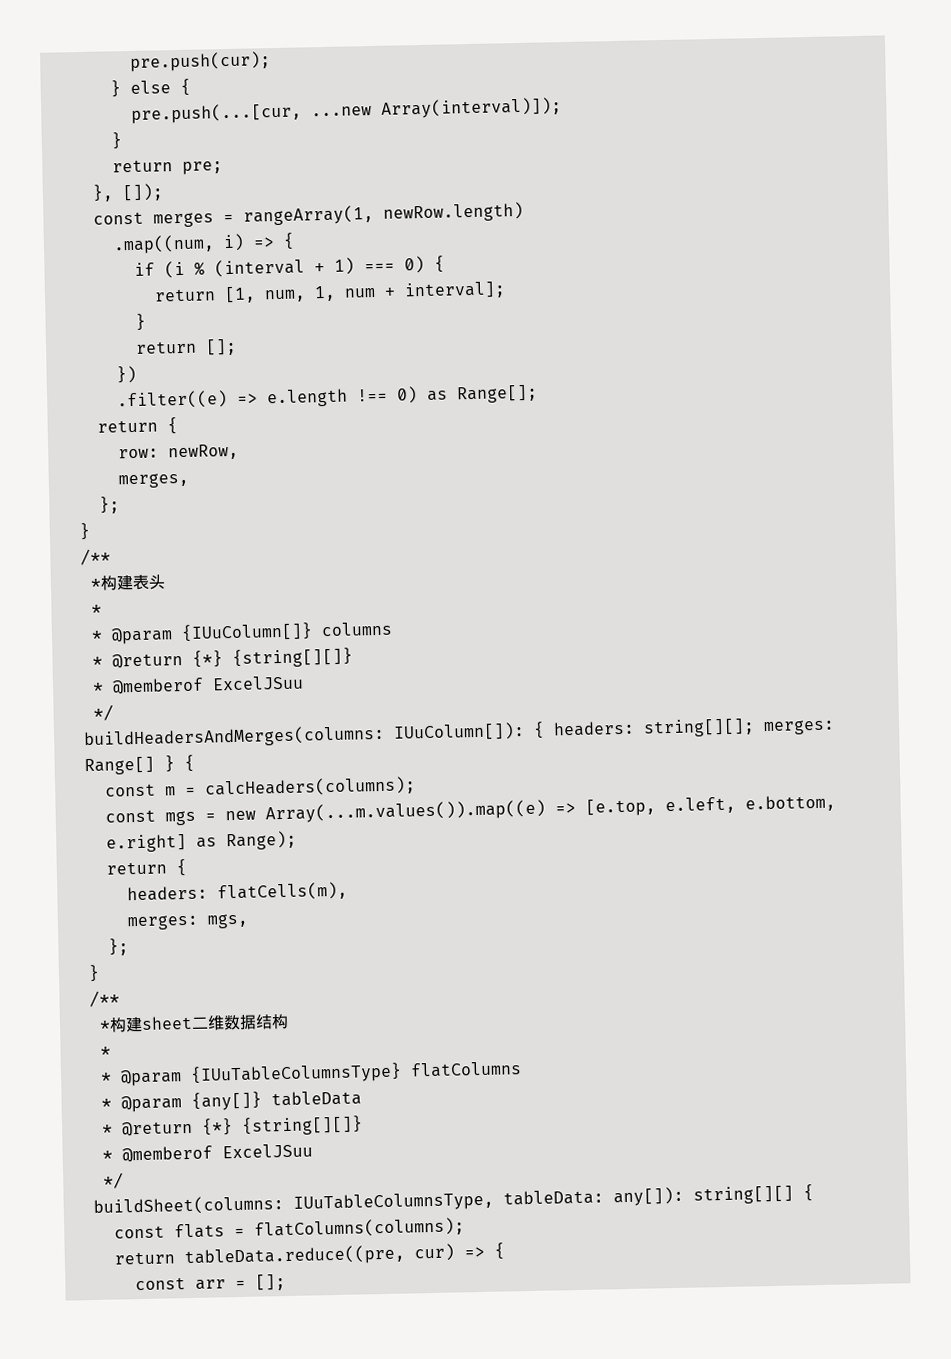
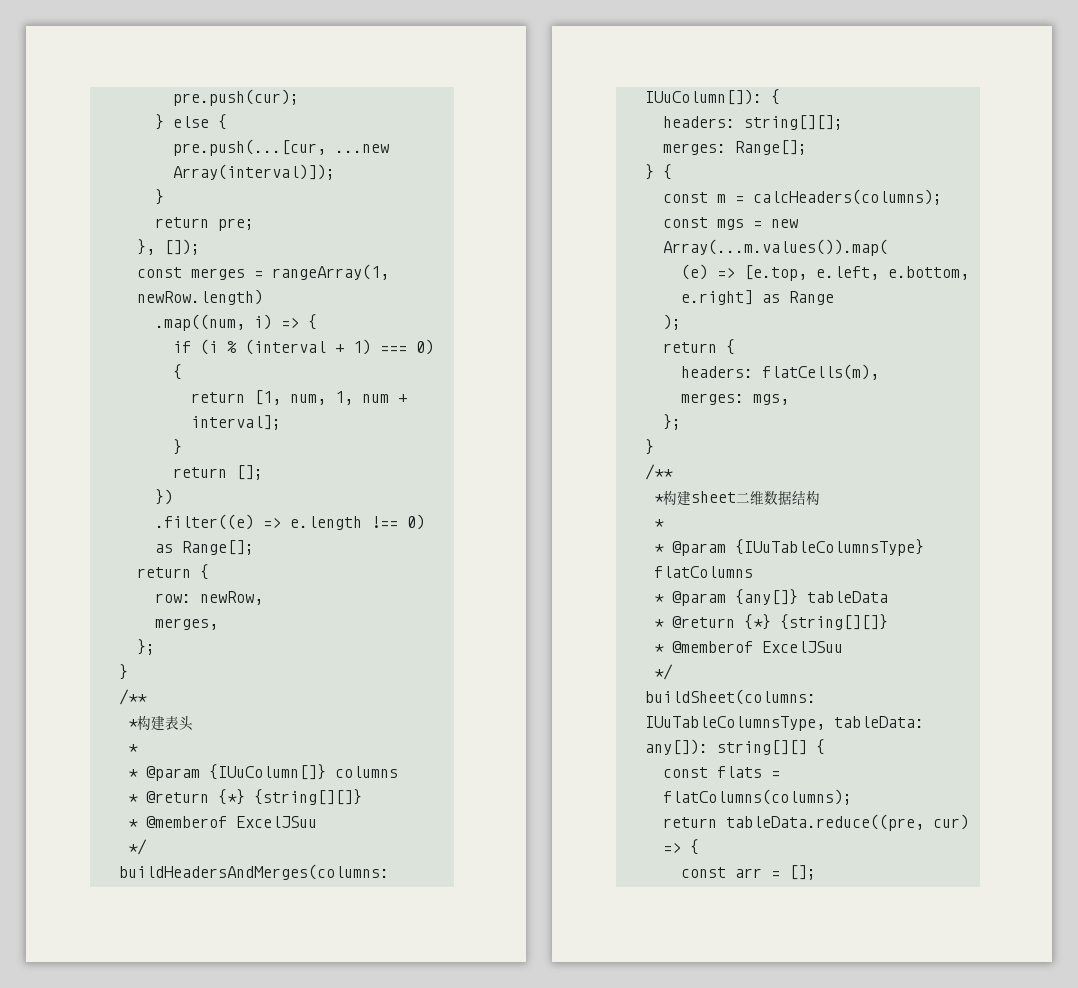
- buildHeadersAndMerges(columns: IUuColumn[]): { headers: string[][]; merges: Range[] } {
+ buildHeadersAndMerges(columns: IUuColumn[]): {
+ headers: string[][];
+ merges: Range[];
+ } {
- const mgs = new Array(...m.values()).map((e) => [e.top, e.left, e.bottom, e.right] as Range);
+ const mgs = new Array(...m.values()).map(
+ (e) => [e.top, e.left, e.bottom, e.right] as Range
+ );

